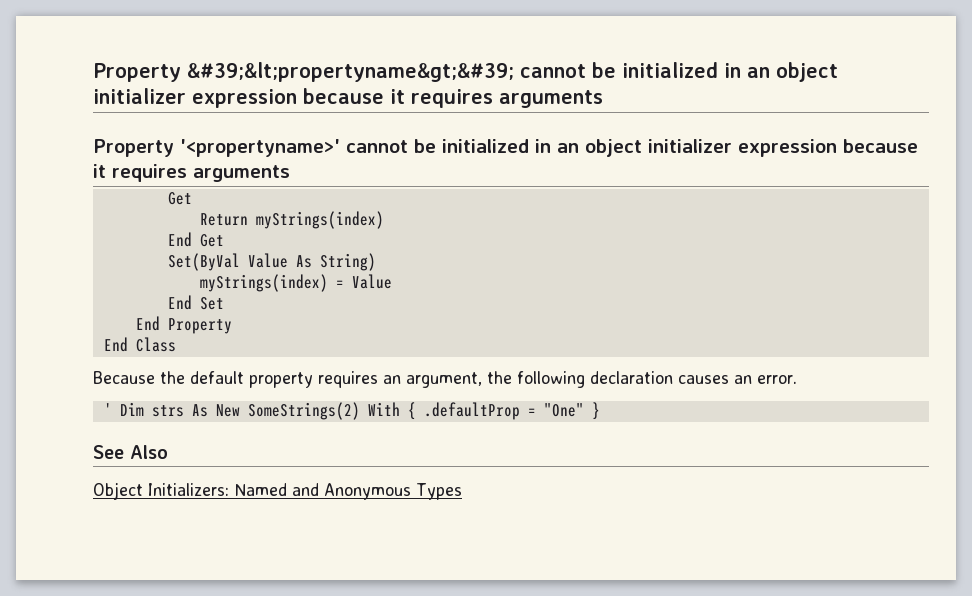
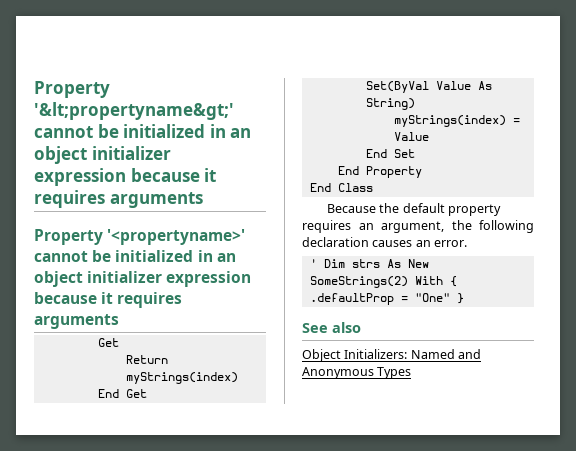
- Property &#39;&lt;propertyname&gt;&#39; cannot be initialized in an object initializer expression because it requires arguments
+ Property '&lt;propertyname&gt;' cannot be initialized in an object initializer expression because it requires arguments
- See Also
+ See also

